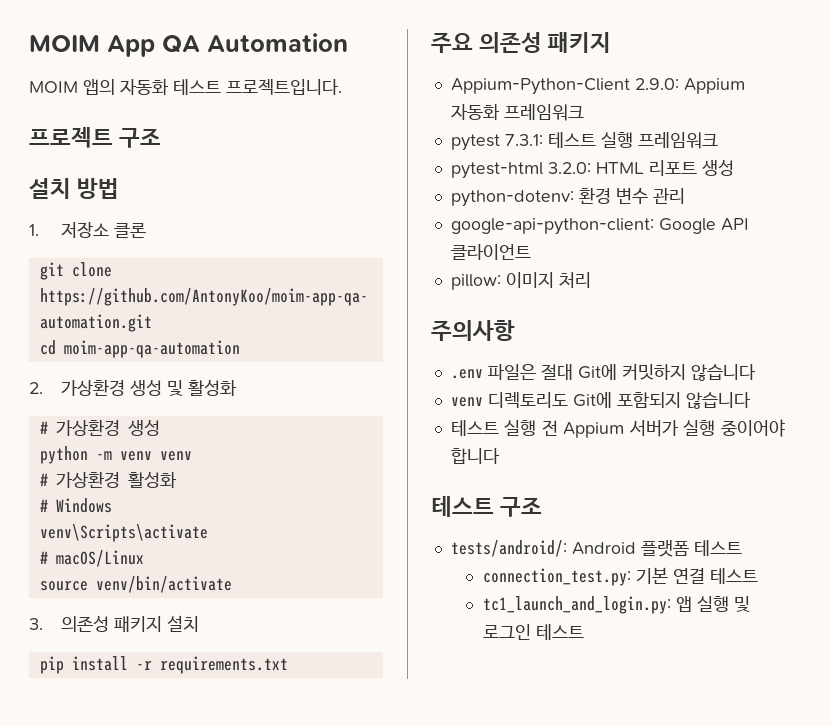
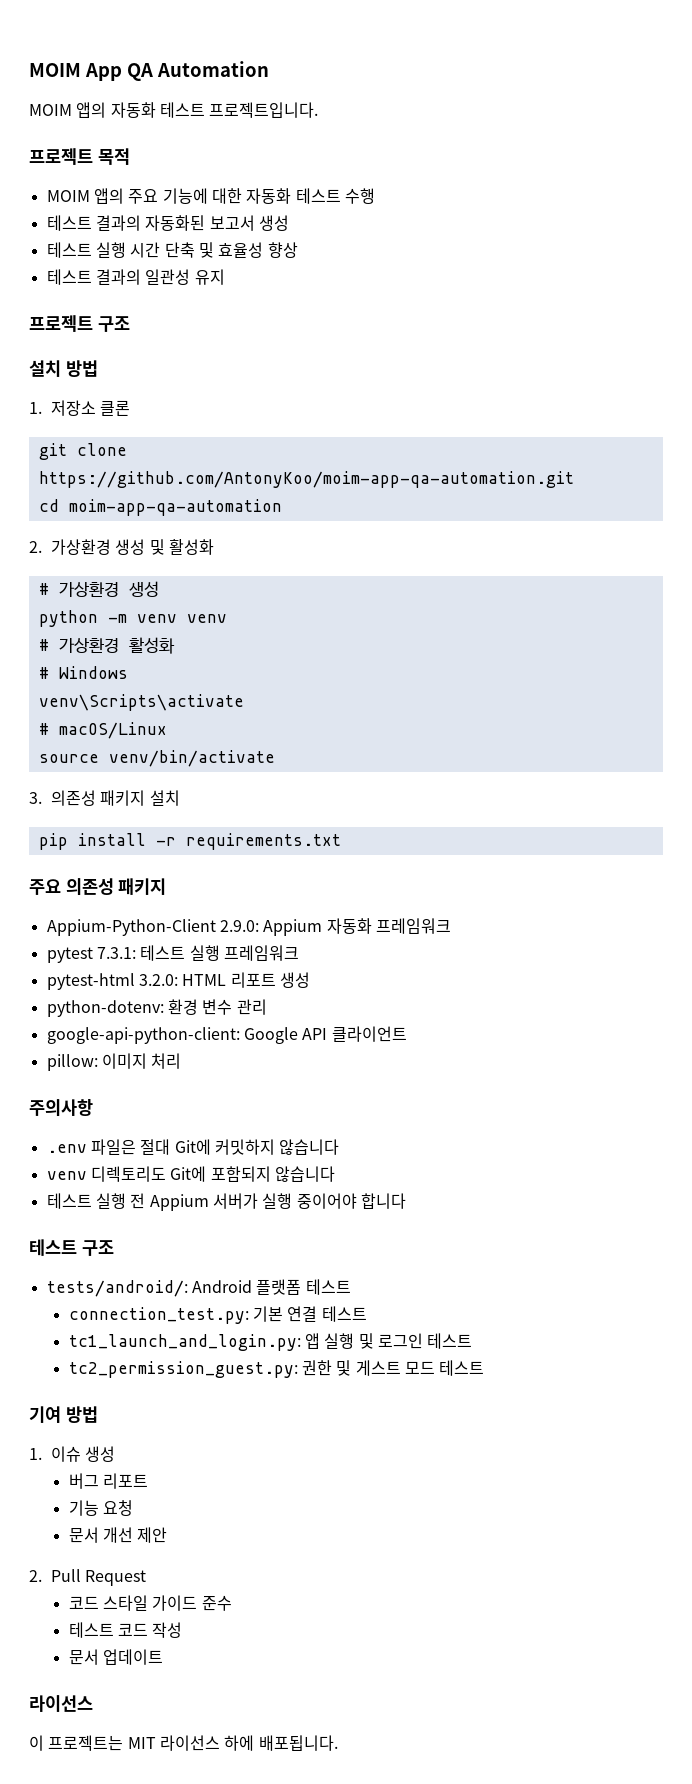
+ 프로젝트 목적
+ MOIM 앱의 주요 기능에 대한 자동화 테스트 수행
+ 테스트 결과의 자동화된 보고서 생성
+ 테스트 실행 시간 단축 및 효율성 향상
+ 테스트 결과의 일관성 유지
+ tc2_permission_guest.py: 권한 및 게스트 모드 테스트
+ 기여 방법
+ 1. 이슈 생성
+ 버그 리포트
+ 기능 요청
+ 문서 개선 제안
+ 2. Pull Request
+ 코드 스타일 가이드 준수
+ 테스트 코드 작성
+ 문서 업데이트
+ 라이선스
+ 이 프로젝트는 MIT 라이선스 하에 배포됩니다.

